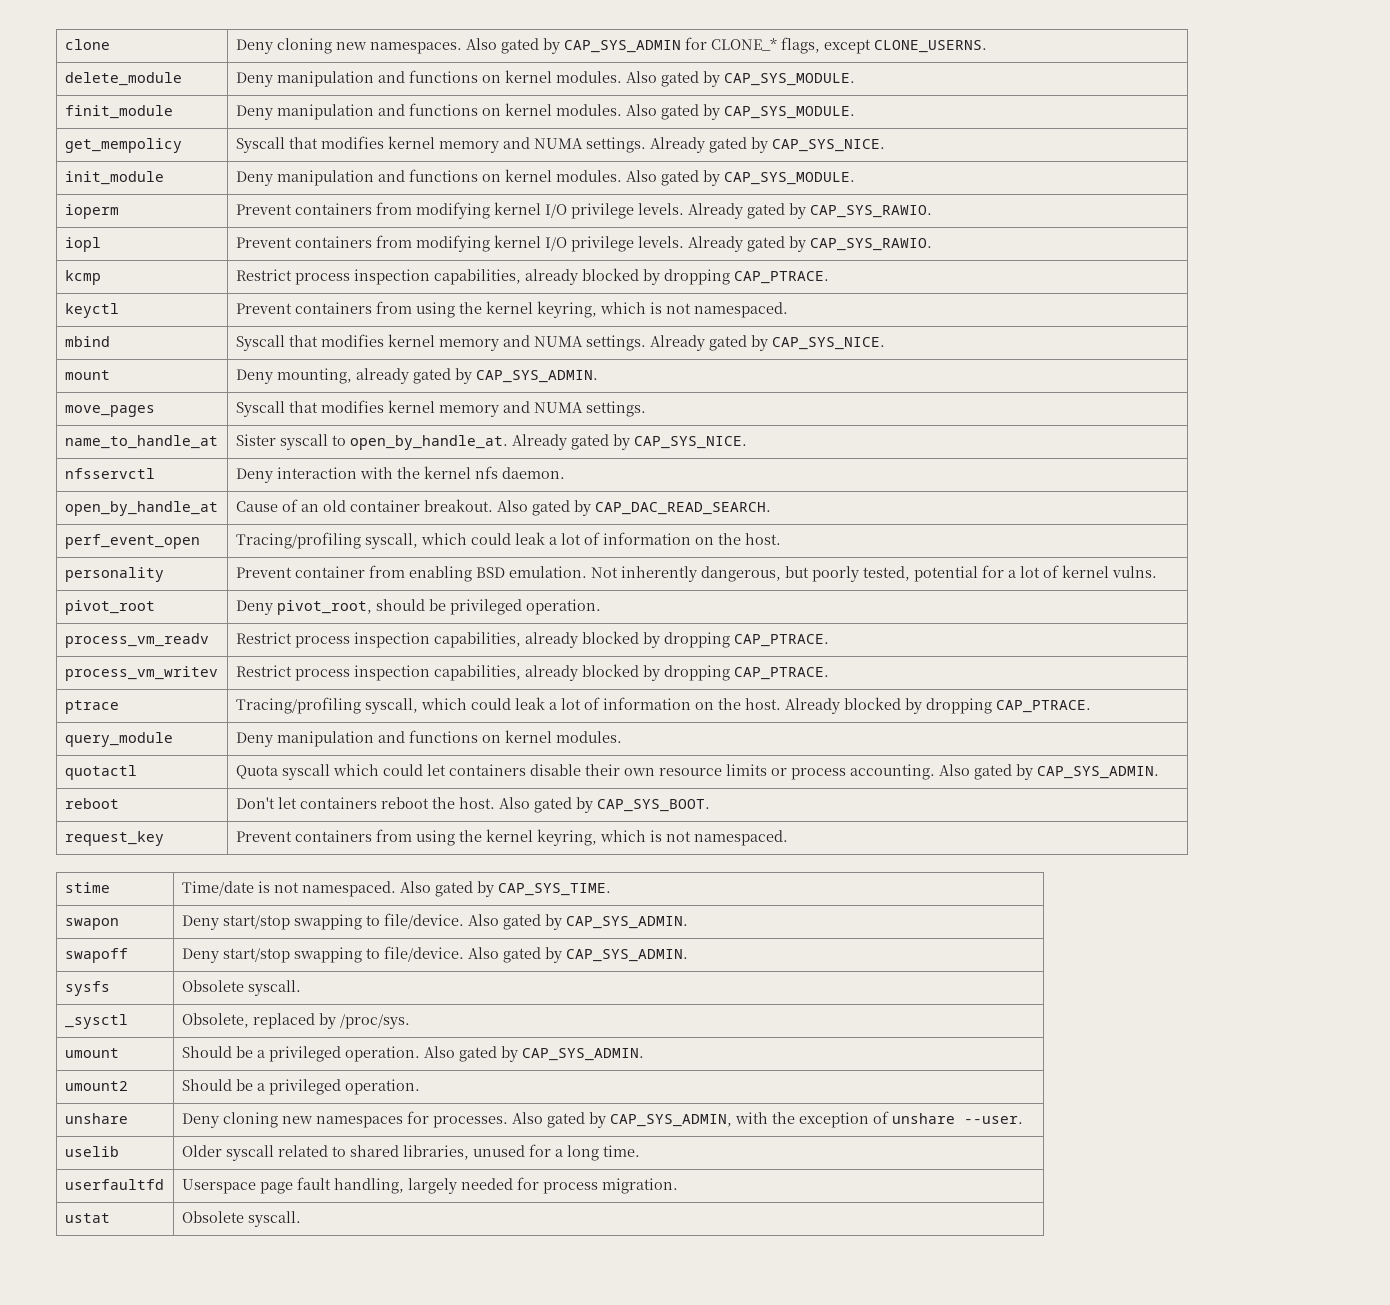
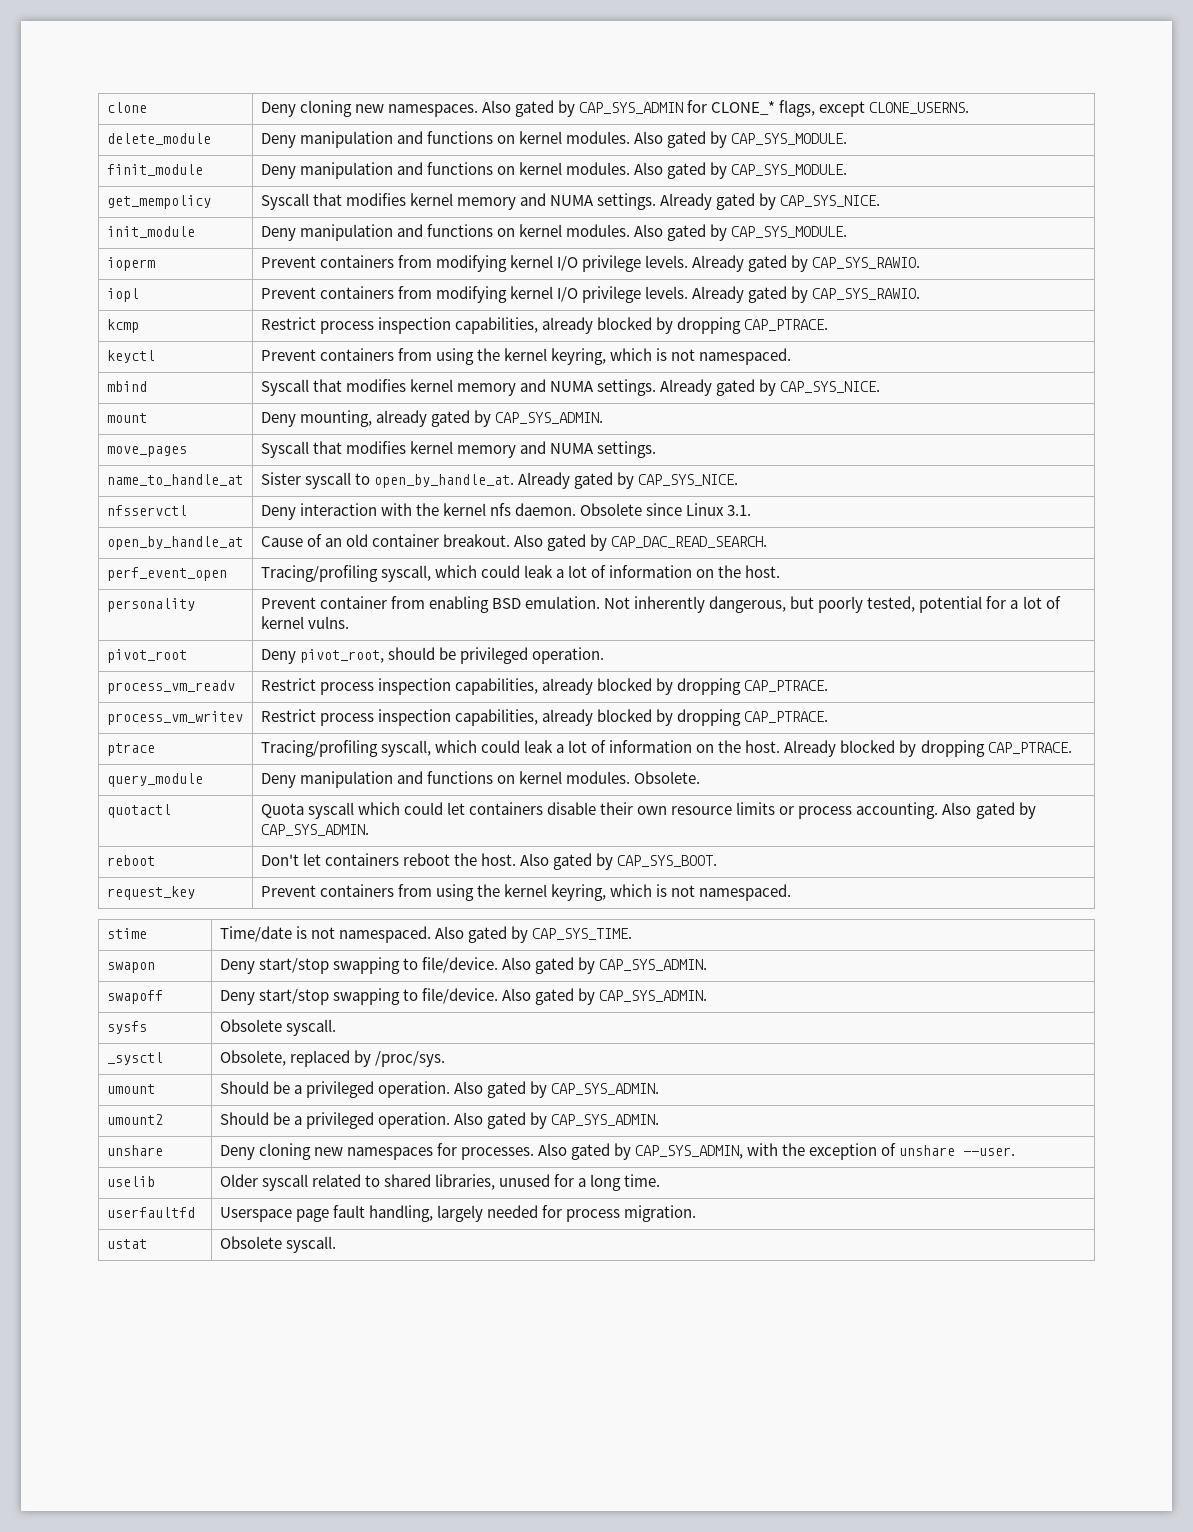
- nfsservctl | Deny interaction with the kernel nfs daemon.
+ nfsservctl | Deny interaction with the kernel nfs daemon. Obsolete since Linux 3.1.
- query_module | Deny manipulation and functions on kernel modules.
+ query_module | Deny manipulation and functions on kernel modules. Obsolete.
- umount2 | Should be a privileged operation.
+ umount2 | Should be a privileged operation. Also gated by CAP_SYS_ADMIN.

